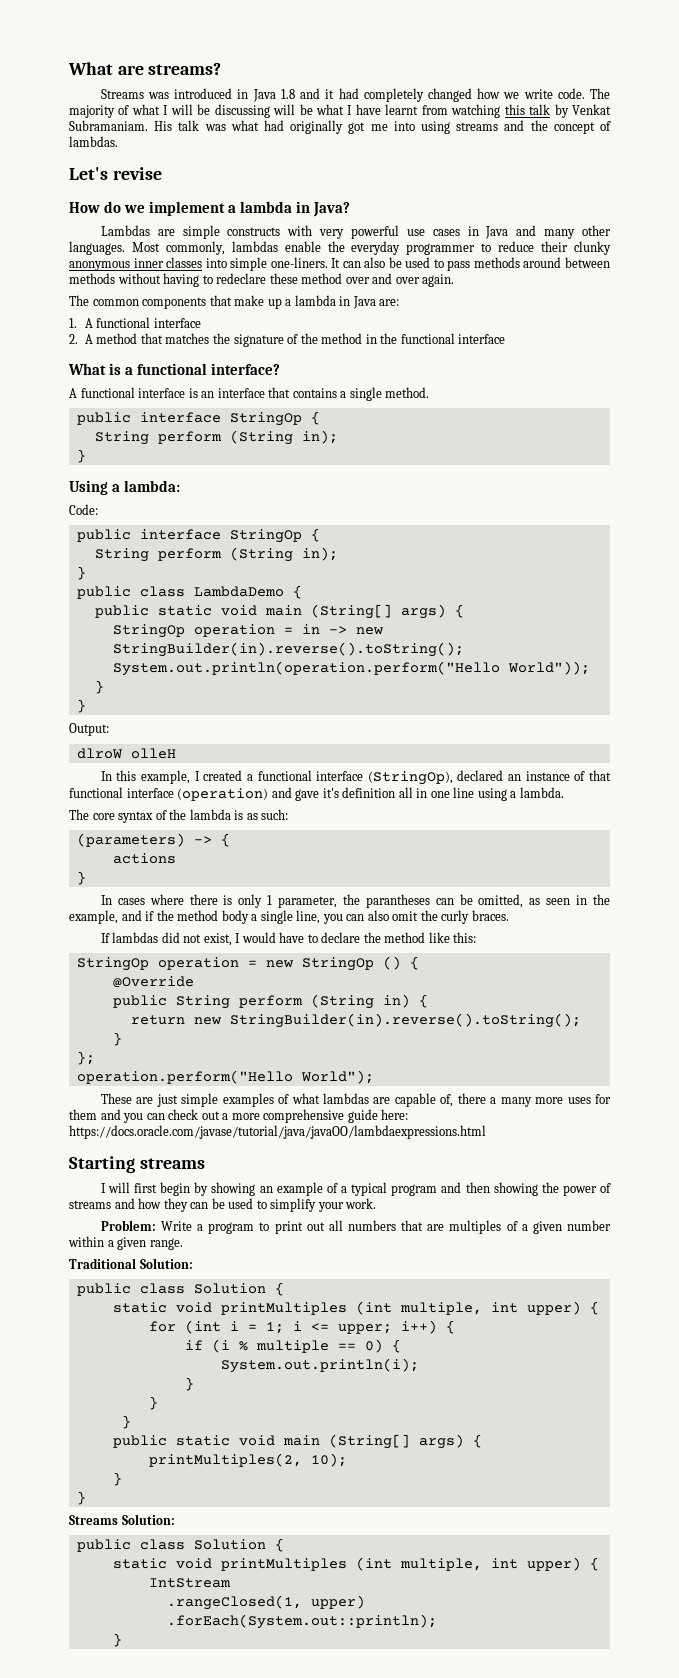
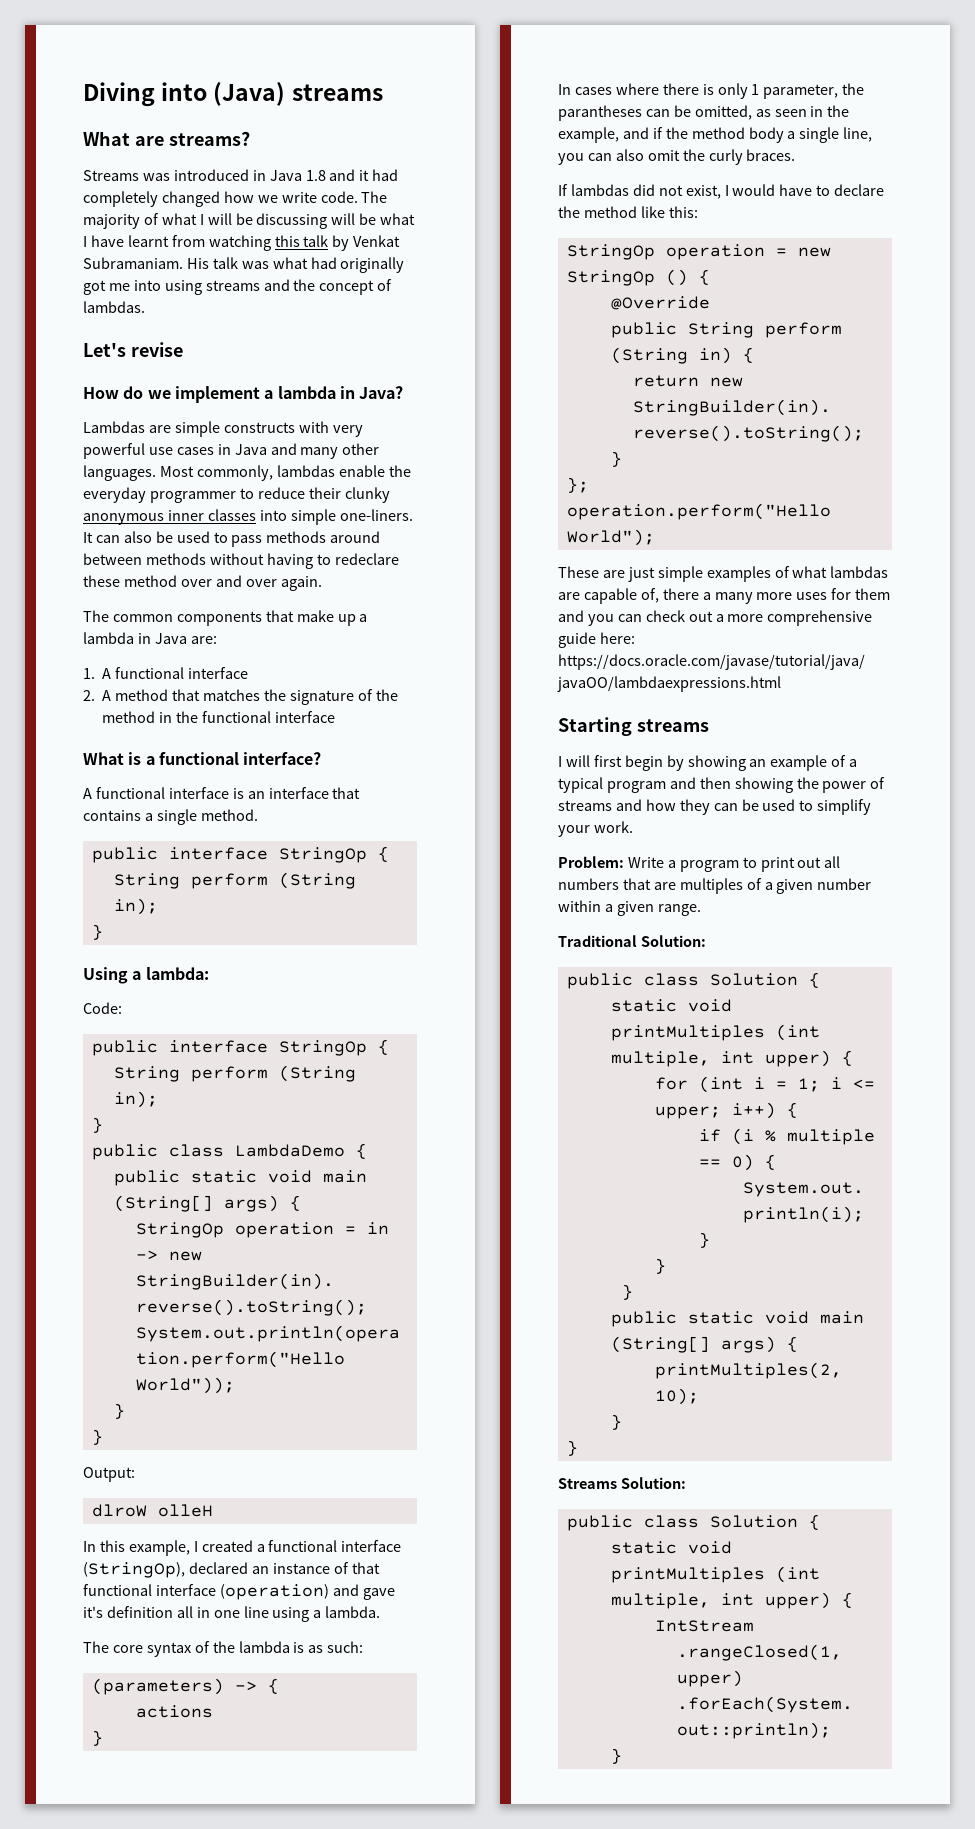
+ Diving into (Java) streams

